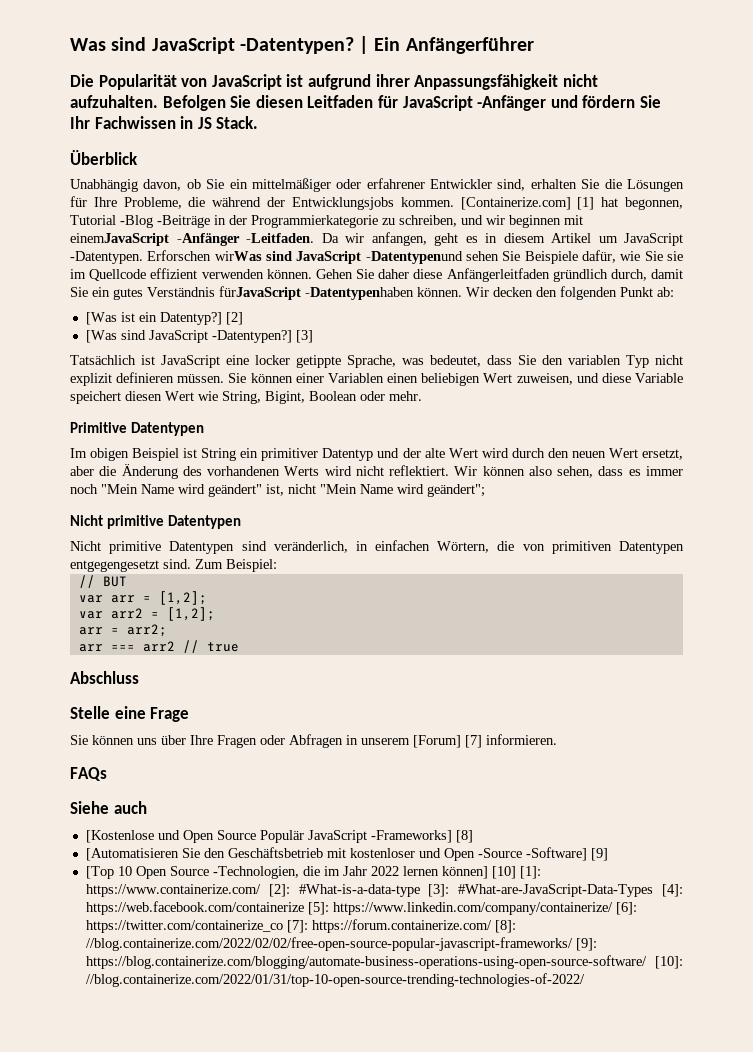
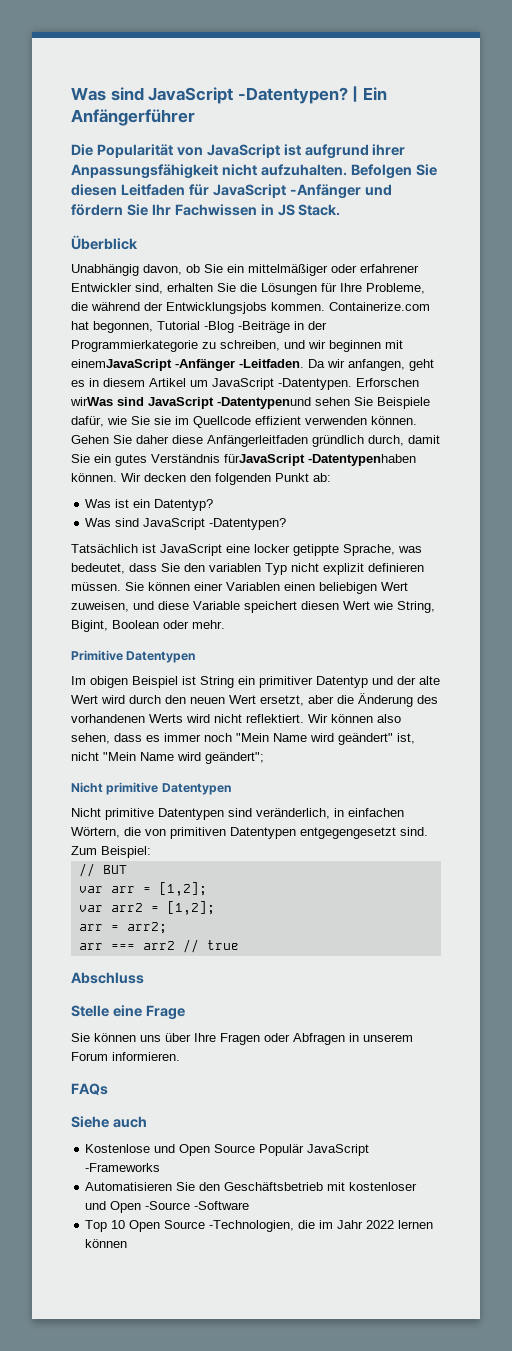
- [Containerize.com] [1] hat begonnen, Tutorial -Blog -Beiträge in der Programmierkategorie zu schreiben, und wir beginnen mit einemJavaScript -Anfänger -Leitfaden.
+ Containerize.com hat begonnen, Tutorial -Blog -Beiträge in der Programmierkategorie zu schreiben, und wir beginnen mit einemJavaScript -Anfänger -Leitfaden.
- [Was ist ein Datentyp?] [2]
- [Was sind JavaScript -Datentypen?] [3]
+ Was ist ein Datentyp?
+ Was sind JavaScript -Datentypen?
- Sie können uns über Ihre Fragen oder Abfragen in unserem [Forum] [7] informieren.
+ Sie können uns über Ihre Fragen oder Abfragen in unserem Forum informieren.
- [Kostenlose und Open Source Populär JavaScript -Frameworks] [8]
- [Automatisieren Sie den Geschäftsbetrieb mit kostenloser und Open -Source -Software] [9]
- [Top 10 Open Source -Technologien, die im Jahr 2022 lernen können] [10] [1]: https://www.containerize.com/ [2]: #What-is-a-data-type [3]: #What-are-JavaScript-Data-Types [4]: https://web.facebook.com/containerize [5]: https://www.linkedin.com/company/containerize/ [6]: https://twitter.com/containerize_co [7]: https://forum.containerize.com/ [8]: //blog.containerize.com/2022/02/02/free-open-source-popular-javascript-frameworks/ [9]: https://blog.containerize.com/blogging/automate-business-operations-using-open-source-software/ [10]: //blog.containerize.com/2022/01/31/top-10-open-source-trending-technologies-of-2022/
+ Kostenlose und Open Source Populär JavaScript -Frameworks
+ Automatisieren Sie den Geschäftsbetrieb mit kostenloser und Open -Source -Software
+ Top 10 Open Source -Technologien, die im Jahr 2022 lernen können

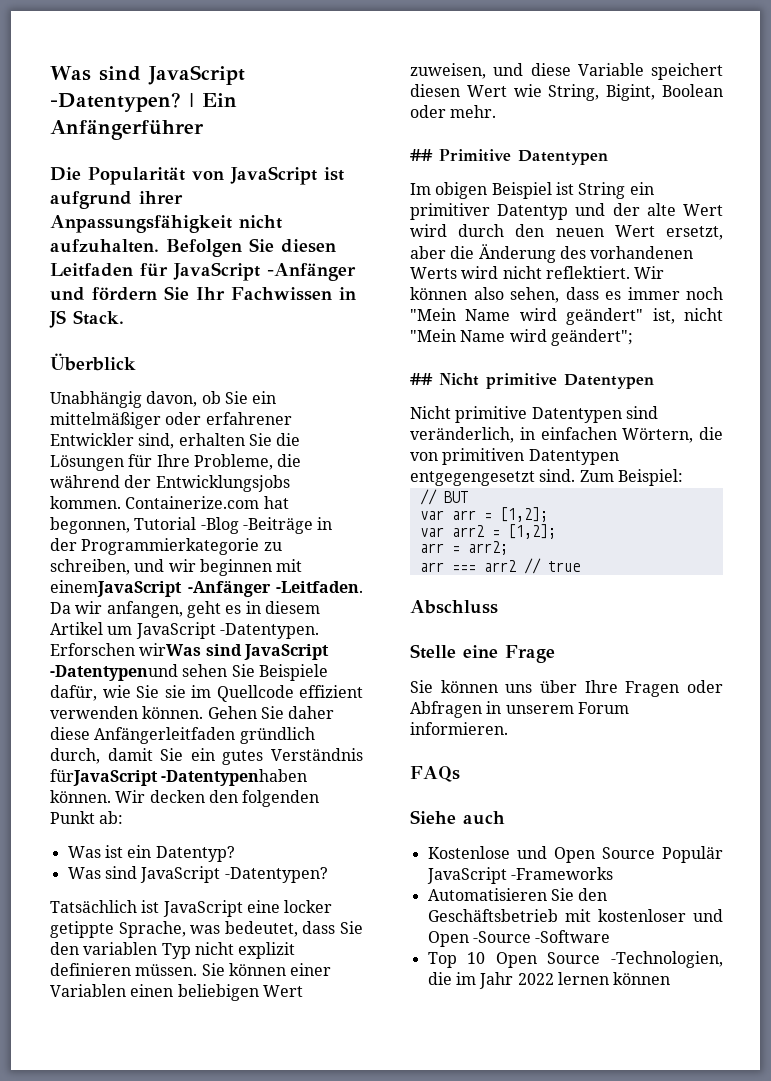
- Primitive Datentypen
+ ## Primitive Datentypen
  Wir können also sehen, dass es immer noch "Mein Name wird geändert" ist, nicht "Mein Name wird geändert";
- Nicht primitive Datentypen
+ ## Nicht primitive Datentypen

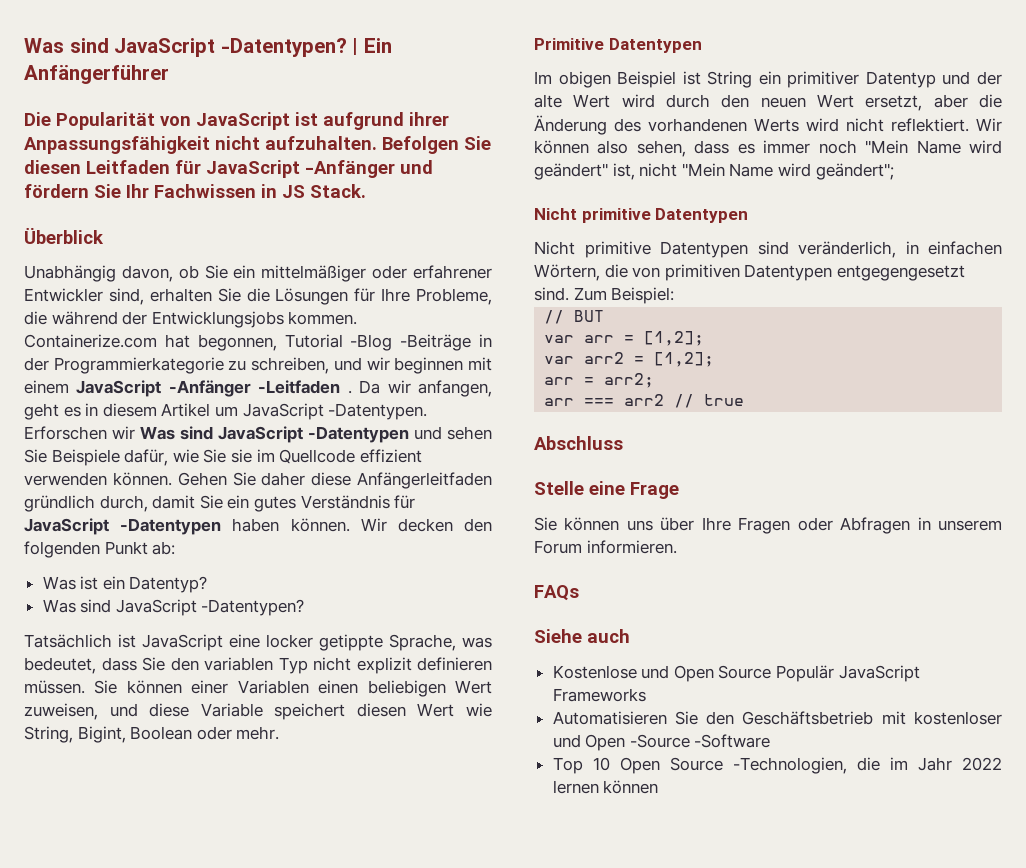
- Containerize.com hat begonnen, Tutorial -Blog -Beiträge in der Programmierkategorie zu schreiben, und wir beginnen mit einemJavaScript -Anfänger -Leitfaden.
+ Containerize.com hat begonnen, Tutorial -Blog -Beiträge in der Programmierkategorie zu schreiben, und wir beginnen mit einem JavaScript -Anfänger -Leitfaden .
- Erforschen wirWas sind JavaScript -Datentypenund sehen Sie Beispiele dafür, wie Sie sie im Quellcode effizient verwenden können.
+ Erforschen wir Was sind JavaScript -Datentypen und sehen Sie Beispiele dafür, wie Sie sie im Quellcode effizient verwenden können.
- Gehen Sie daher diese Anfängerleitfaden gründlich durch, damit Sie ein gutes Verständnis fürJavaScript -Datentypenhaben können.
+ Gehen Sie daher diese Anfängerleitfaden gründlich durch, damit Sie ein gutes Verständnis für JavaScript -Datentypen haben können.
- ## Primitive Datentypen
+ Primitive Datentypen
  Wir können also sehen, dass es immer noch "Mein Name wird geändert" ist, nicht "Mein Name wird geändert";
- ## Nicht primitive Datentypen
+ Nicht primitive Datentypen
- Kostenlose und Open Source Populär JavaScript -Frameworks
+ Kostenlose und Open Source Populär JavaScript Frameworks

